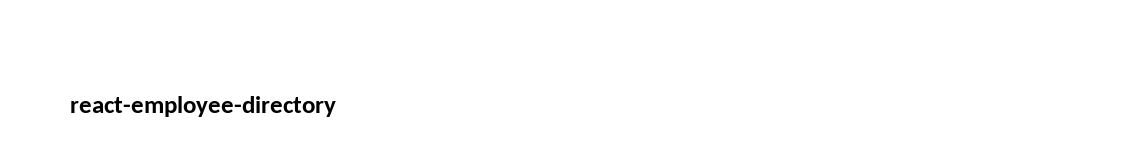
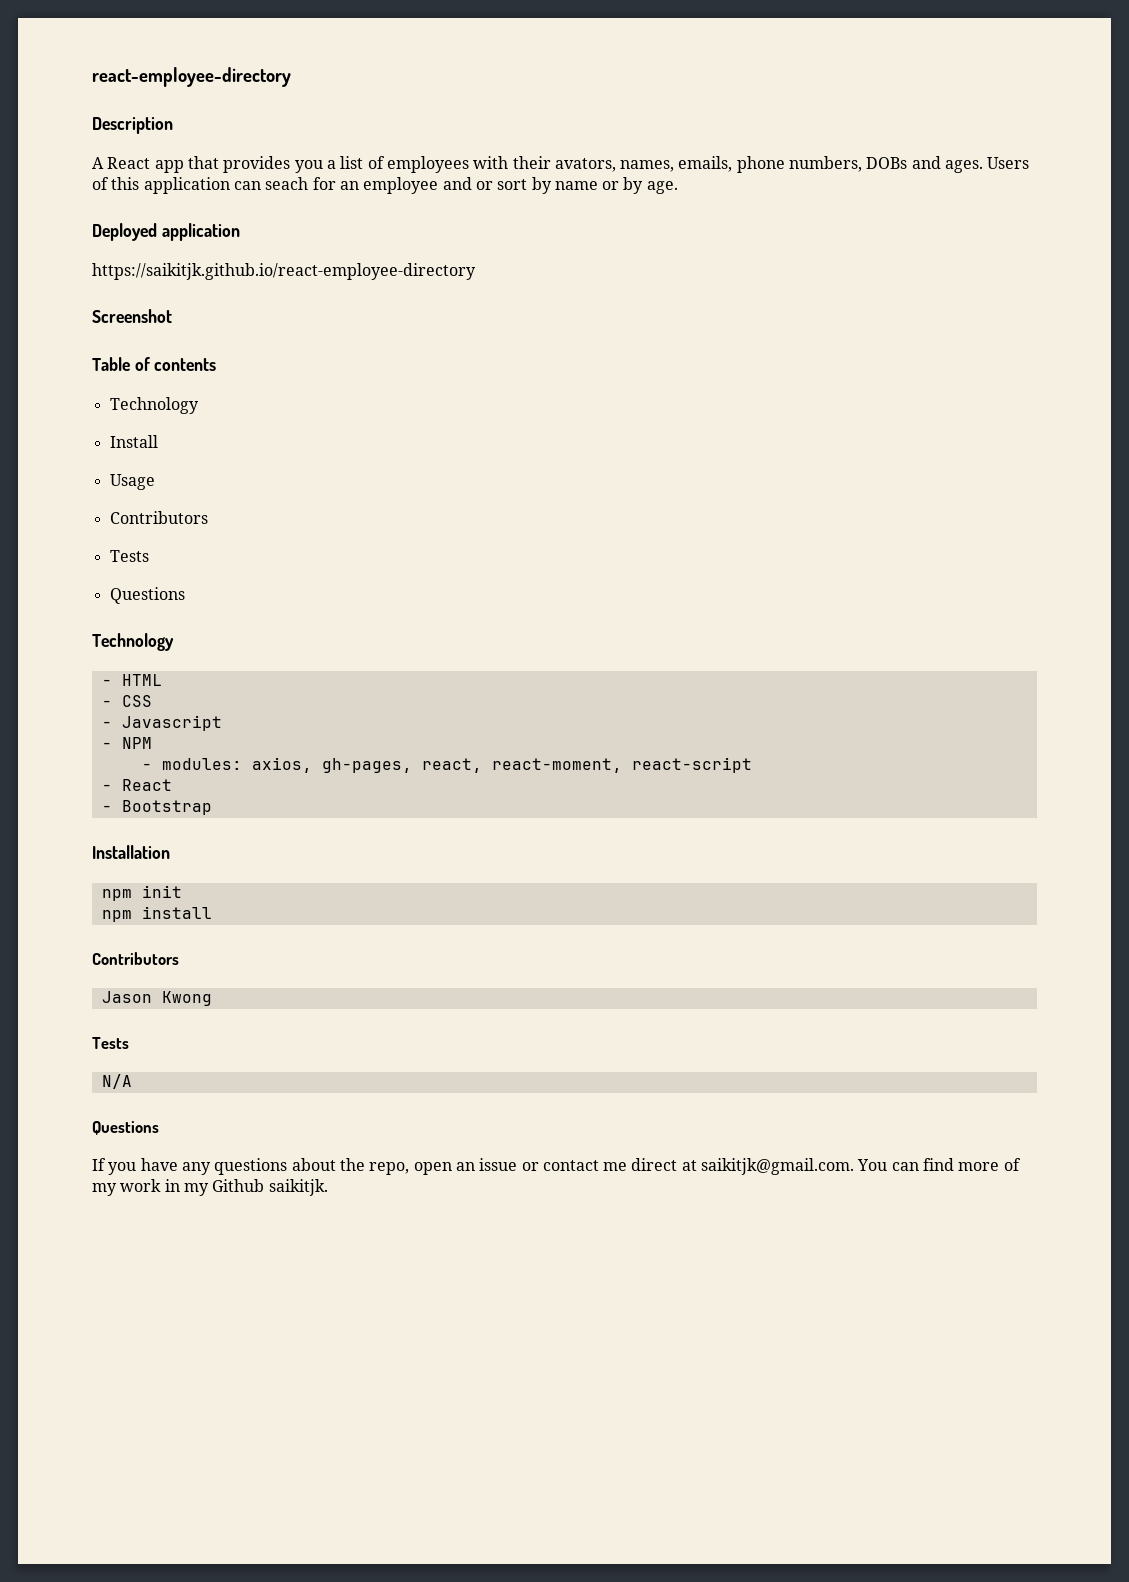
+ Description
+ A React app that provides you a list of employees with their avators, names, emails, phone numbers, DOBs and ages. Users of this application can seach for an employee and or sort by name or by age.
+ Deployed application
+ https://saikitjk.github.io/react-employee-directory
+ Screenshot
+ Table of contents
+ Technology
+ Install
+ Usage
+ Contributors
+ Tests
+ Questions
+ Technology
+ - HTML
+ - CSS
+ - Javascript
+ - NPM
+ - modules: axios, gh-pages, react, react-moment, react-script
+ - React
+ - Bootstrap
+ Installation
+ npm init
+ npm install
+ Contributors
+ Jason Kwong
+ Tests
+ N/A
+ Questions
+ If you have any questions about the repo, open an issue or contact me direct at saikitjk@gmail.com. You can find more of my work in my Github saikitjk.

